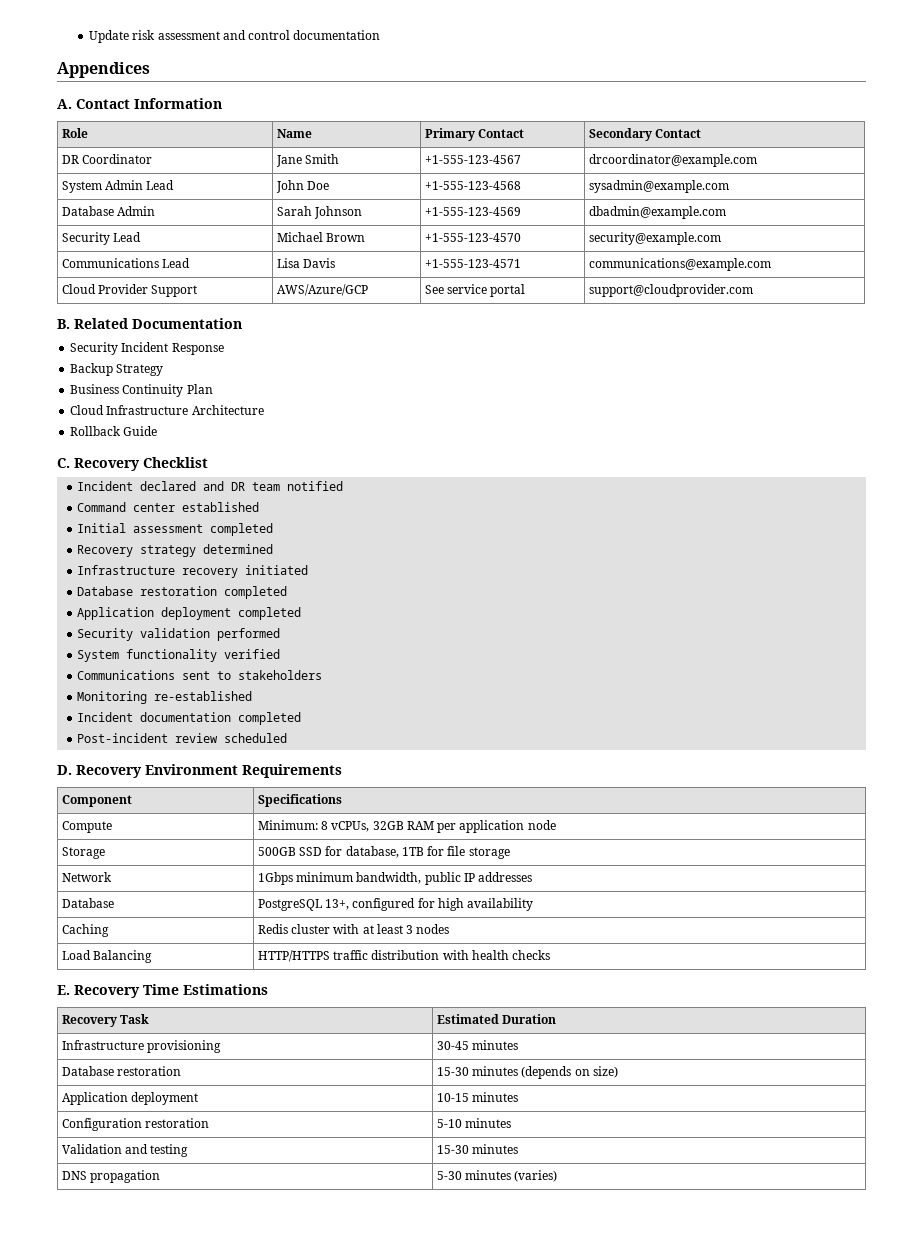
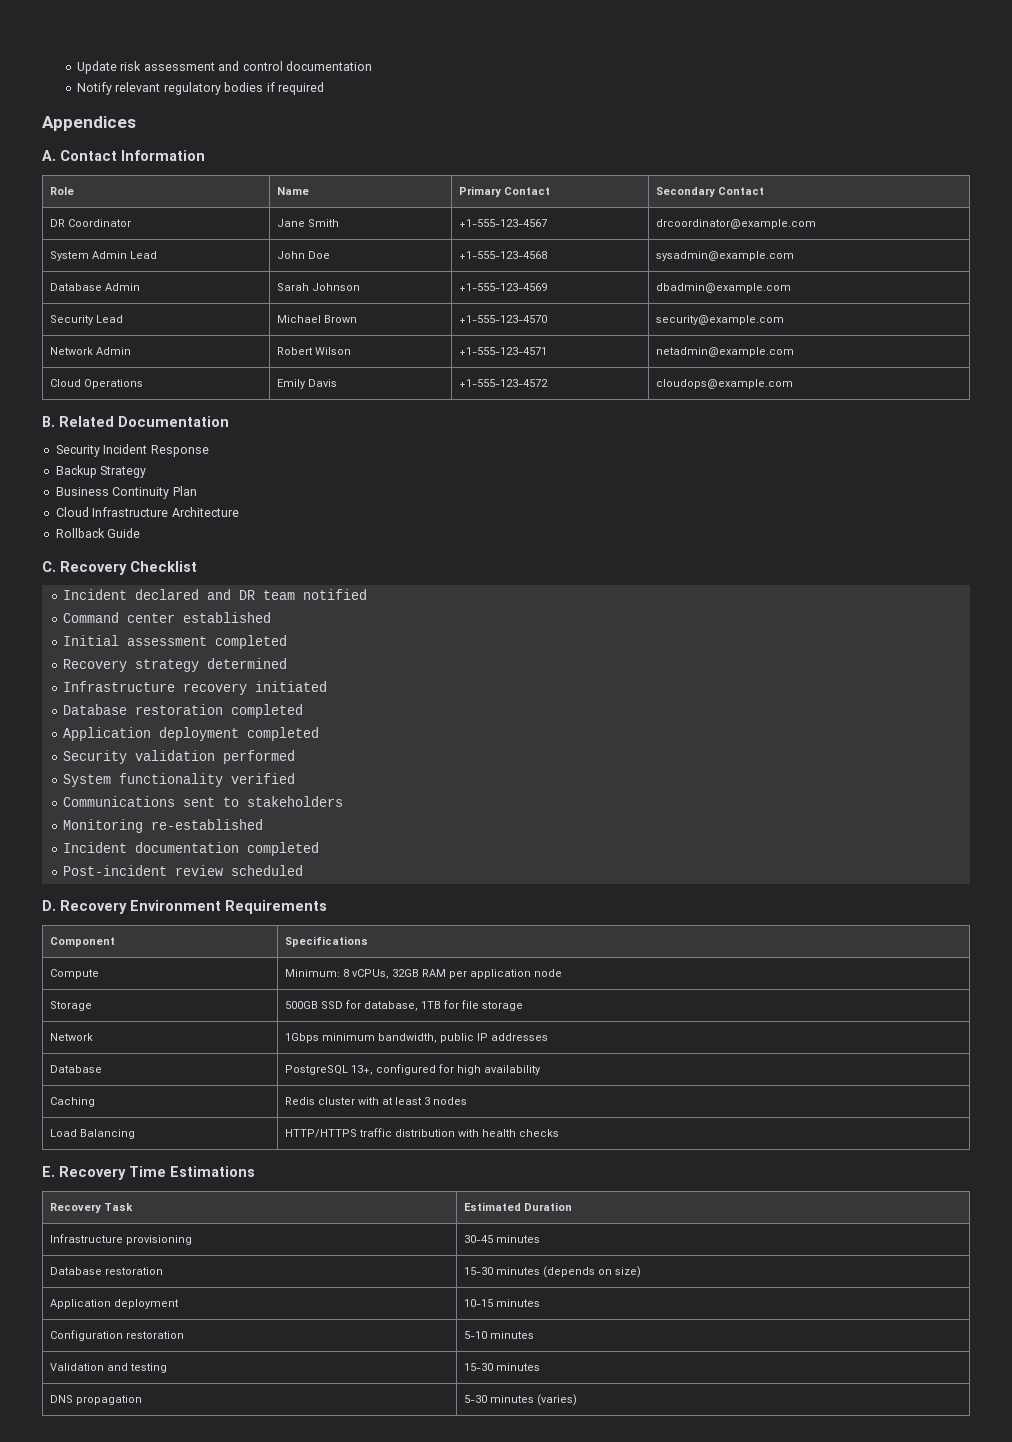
+ Notify relevant regulatory bodies if required
- Communications Lead | Lisa Davis | +1-555-123-4571 | communications@example.com
- Cloud Provider Support | AWS/Azure/GCP | See service portal | support@cloudprovider.com
+ Network Admin | Robert Wilson | +1-555-123-4571 | netadmin@example.com
+ Cloud Operations | Emily Davis | +1-555-123-4572 | cloudops@example.com

